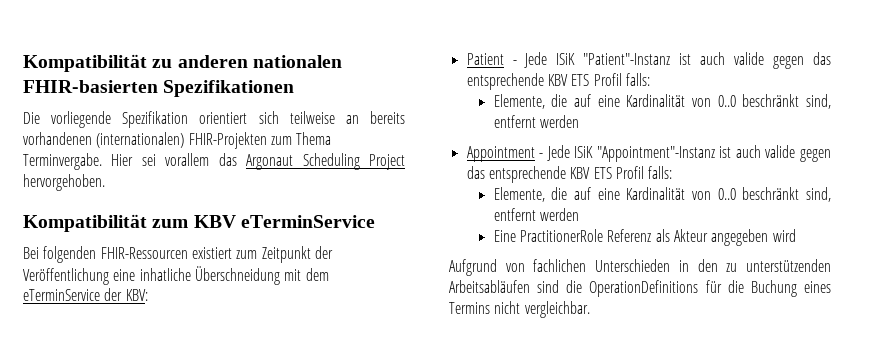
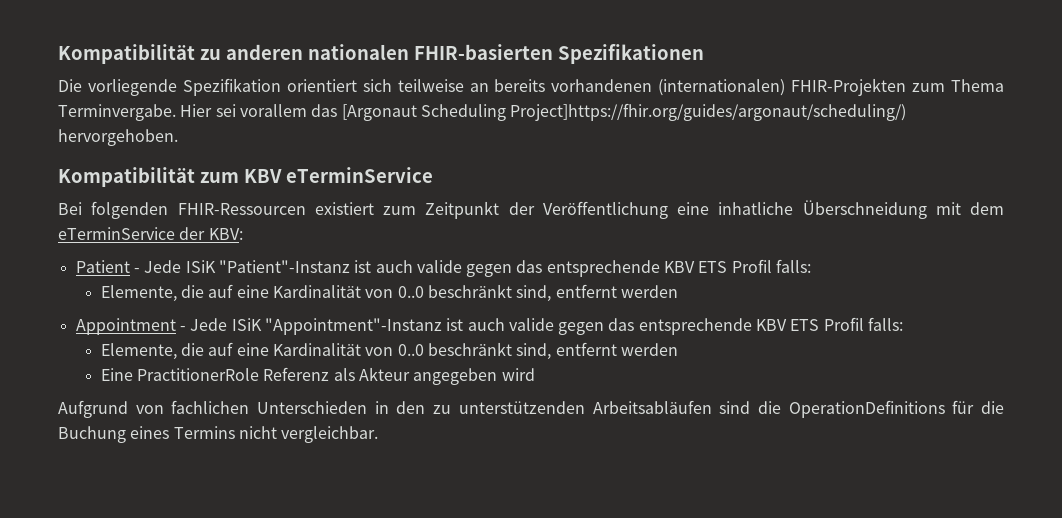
- Hier sei vorallem das Argonaut Scheduling Project hervorgehoben.
+ Hier sei vorallem das [Argonaut Scheduling Project]https://fhir.org/guides/argonaut/scheduling/) hervorgehoben.

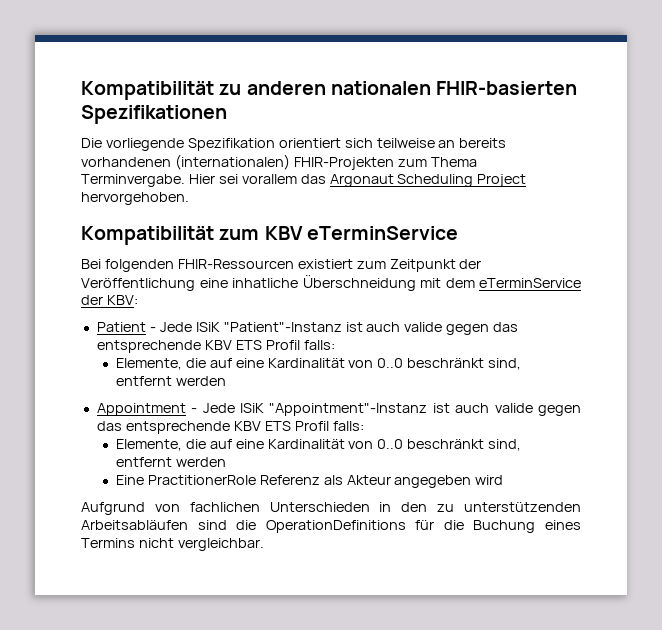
- Hier sei vorallem das [Argonaut Scheduling Project]https://fhir.org/guides/argonaut/scheduling/) hervorgehoben.
+ Hier sei vorallem das Argonaut Scheduling Project hervorgehoben.

